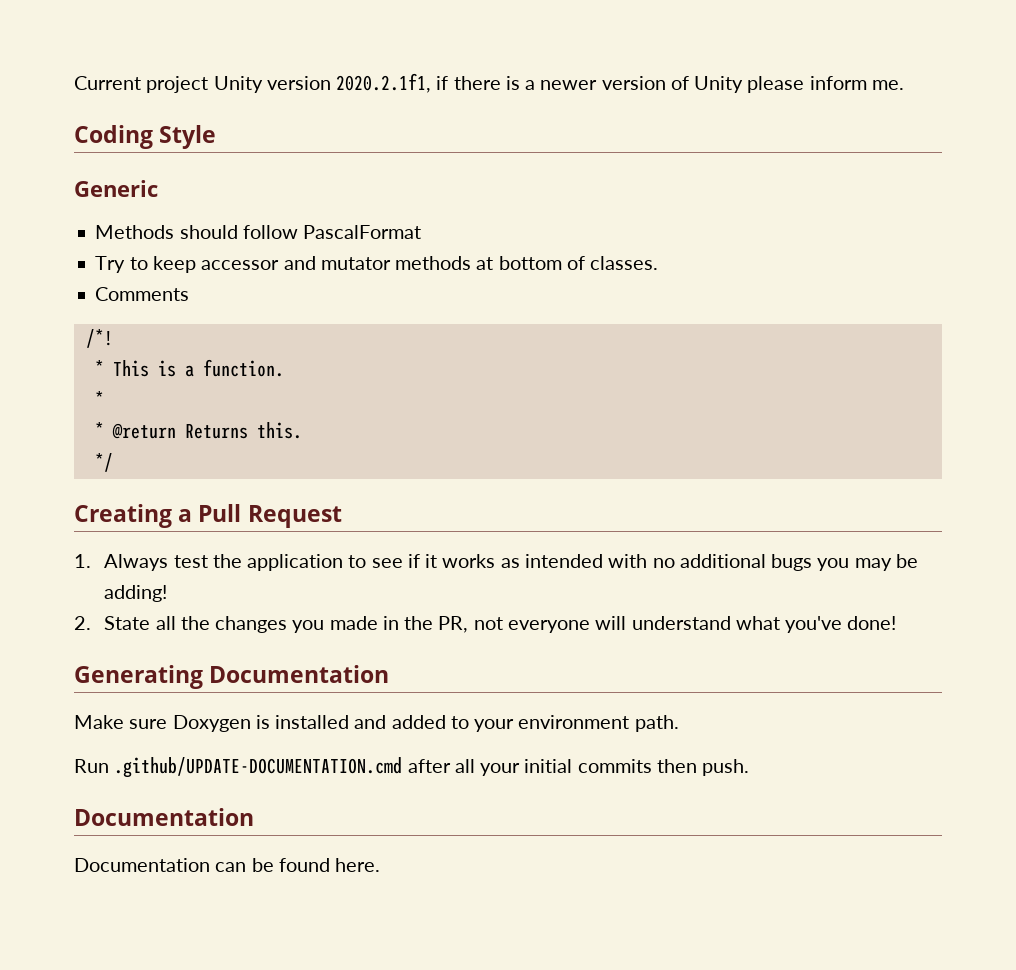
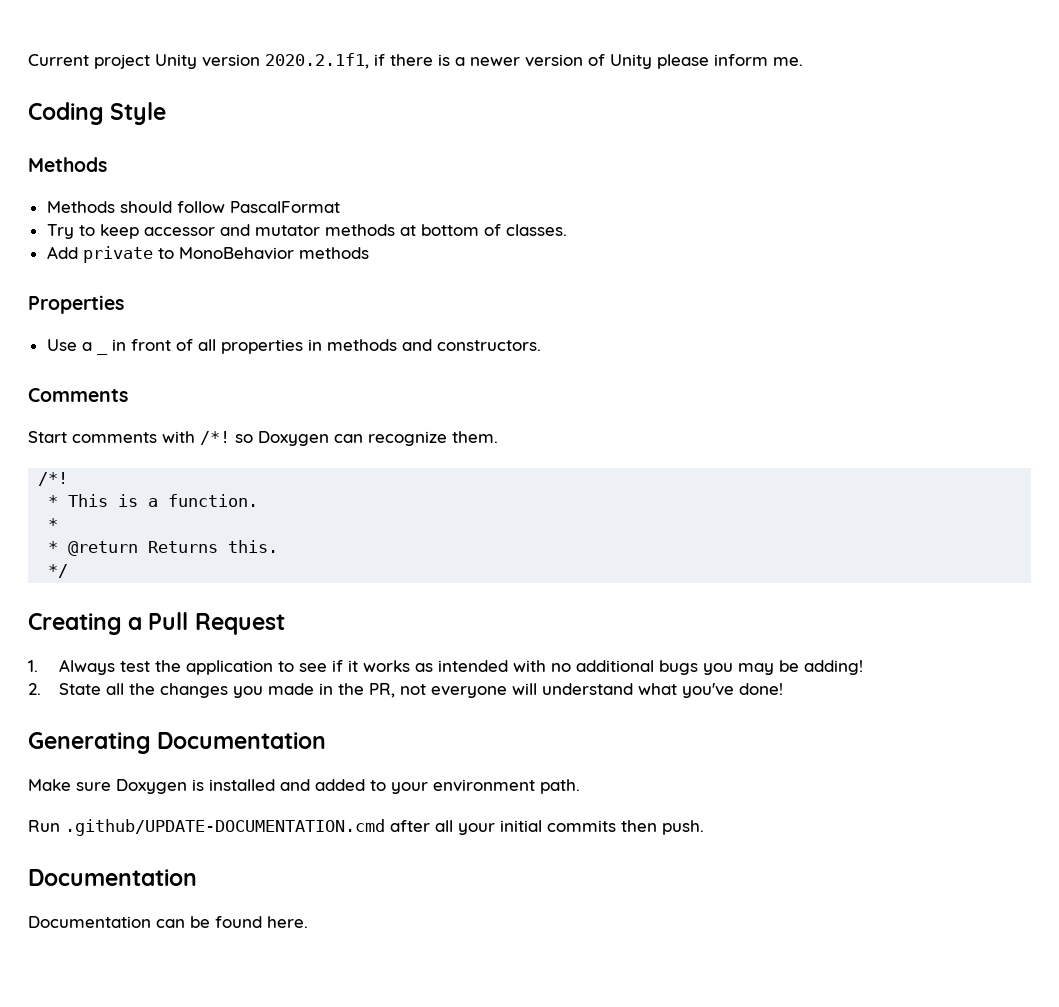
  Coding Style
- Generic
+ Methods
+ Add private to MonoBehavior methods
+ Properties
+ Use a _ in front of all properties in methods and constructors.
  Comments
+ Start comments with /*! so Doxygen can recognize them.

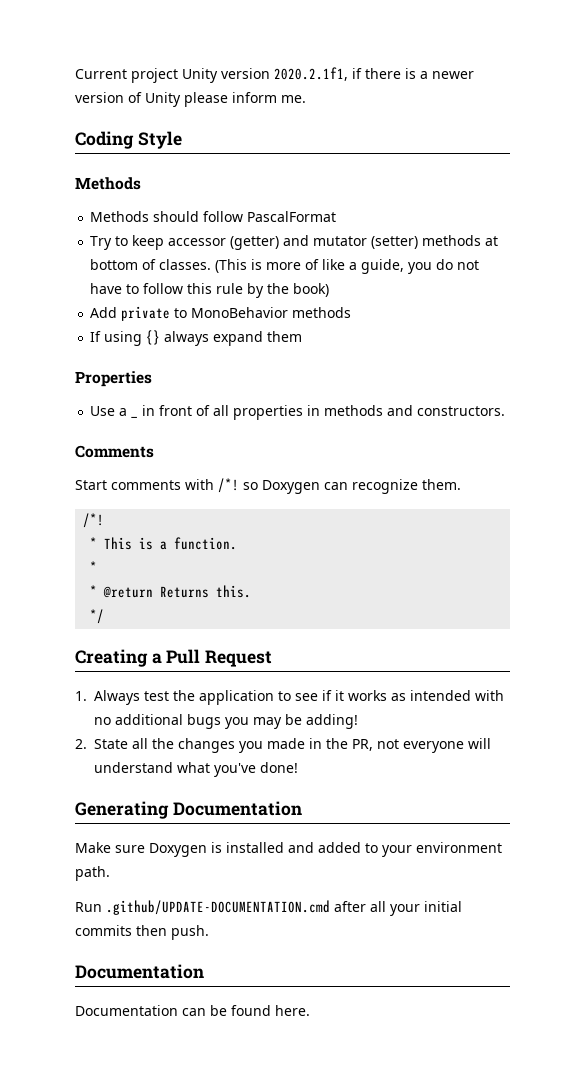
- Try to keep accessor and mutator methods at bottom of classes.
+ Try to keep accessor (getter) and mutator (setter) methods at bottom of classes. (This is more of like a guide, you do not have to follow this rule by the book)
+ If using {} always expand them

